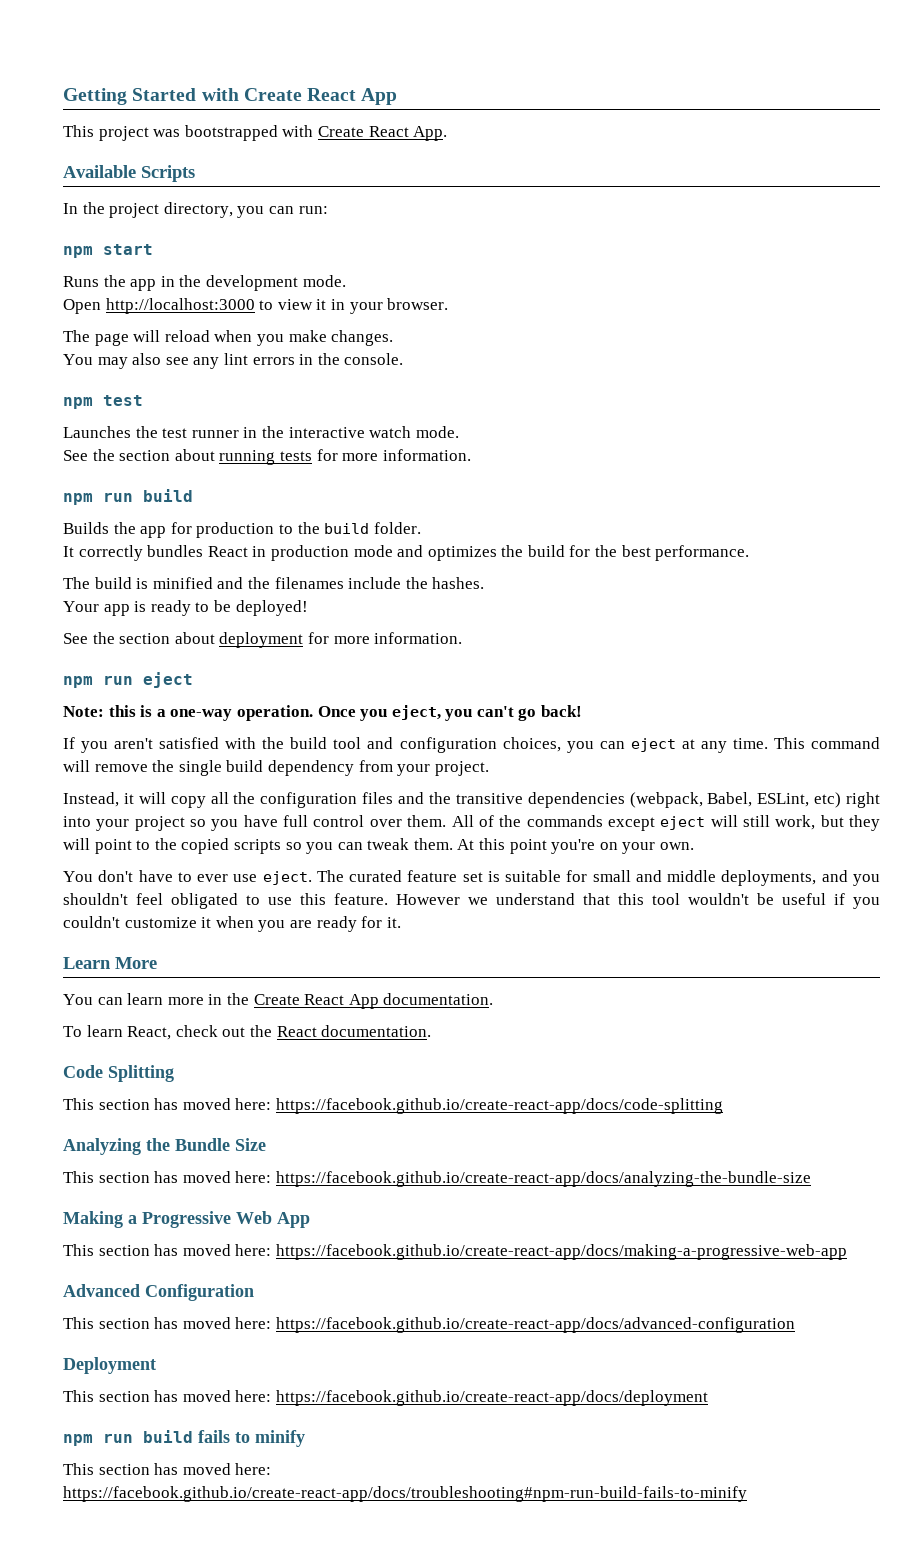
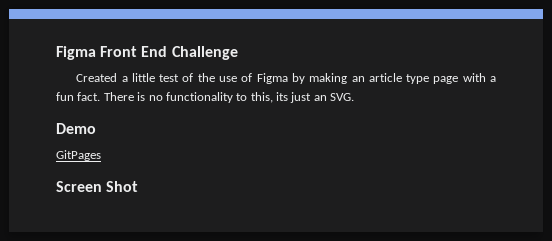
- Getting Started with Create React App
- This project was bootstrapped with Create React App.
- Available Scripts
- In the project directory, you can run:
- npm start
- Runs the app in the development mode.
- Open http://localhost:3000 to view it in your browser.
- The page will reload when you make changes.
- You may also see any lint errors in the console.
- npm test
- Launches the test runner in the interactive watch mode.
- See the section about running tests for more information.
- npm run build
- Builds the app for production to the build folder.
- It correctly bundles React in production mode and optimizes the build for the best performance.
- The build is minified and the filenames include the hashes.
- Your app is ready to be deployed!
- See the section about deployment for more information.
- npm run eject
- Note: this is a one-way operation. Once you eject, you can't go back!
- If you aren't satisfied with the build tool and configuration choices, you can eject at any time. This command will remove the single build dependency from your project.
- Instead, it will copy all the configuration files and the transitive dependencies (webpack, Babel, ESLint, etc) right into your project so you have full control over them. All of the commands except eject will still work, but they will point to the copied scripts so you can tweak them. At this point you're on your own.
- You don't have to ever use eject. The curated feature set is suitable for small and middle deployments, and you shouldn't feel obligated to use this feature. However we understand that this tool wouldn't be useful if you couldn't customize it when you are ready for it.
- Learn More
- You can learn more in the Create React App documentation.
- To learn React, check out the React documentation.
- Code Splitting
- This section has moved here: https://facebook.github.io/create-react-app/docs/code-splitting
- Analyzing the Bundle Size
- This section has moved here: https://facebook.github.io/create-react-app/docs/analyzing-the-bundle-size
- Making a Progressive Web App
- This section has moved here: https://facebook.github.io/create-react-app/docs/making-a-progressive-web-app
- Advanced Configuration
- This section has moved here: https://facebook.github.io/create-react-app/docs/advanced-configuration
- Deployment
- This section has moved here: https://facebook.github.io/create-react-app/docs/deployment
- npm run build fails to minify
- This section has moved here: https://facebook.github.io/create-react-app/docs/troubleshooting#npm-run-build-fails-to-minify
+ Figma Front End Challenge
+ Created a little test of the use of Figma by making an article type page with a fun fact. There is no functionality to this, its just an SVG.
+ Demo
+ GitPages
+ Screen Shot

